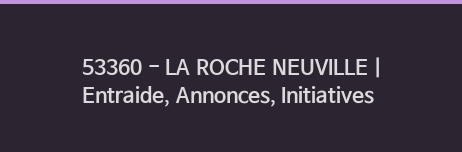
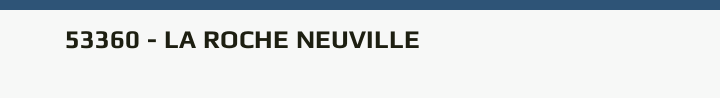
- 53360 - LA ROCHE NEUVILLE | Entraide, Annonces, Initiatives
+ 53360 - LA ROCHE NEUVILLE

